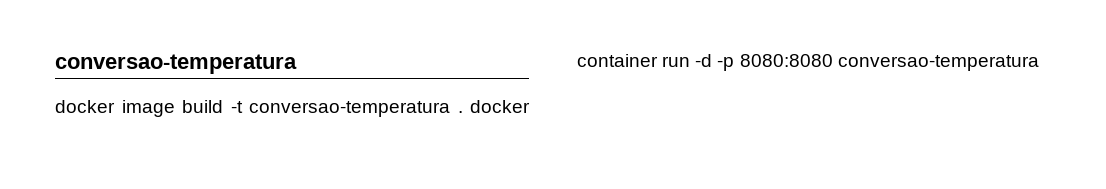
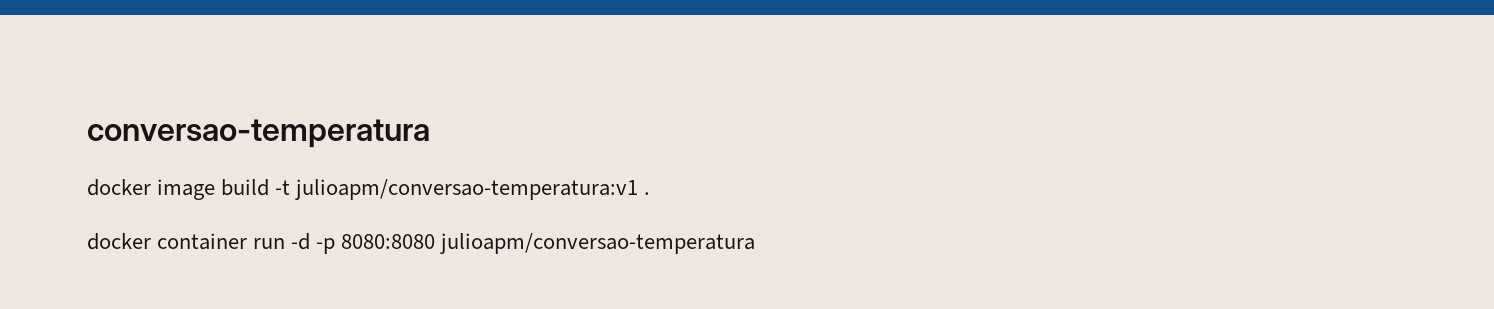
- docker image build -t conversao-temperatura . docker container run -d -p 8080:8080 conversao-temperatura
+ docker image build -t julioapm/conversao-temperatura:v1 .
+ docker container run -d -p 8080:8080 julioapm/conversao-temperatura

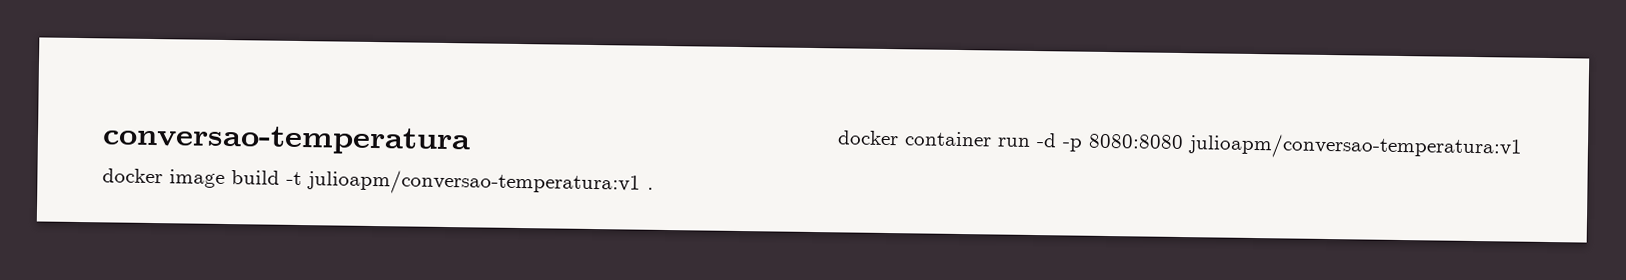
- docker container run -d -p 8080:8080 julioapm/conversao-temperatura
+ docker container run -d -p 8080:8080 julioapm/conversao-temperatura:v1

